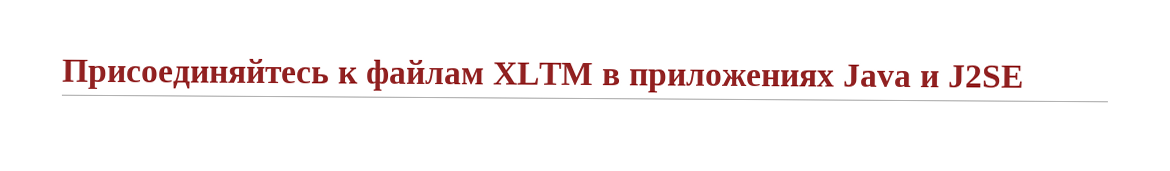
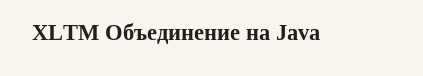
- Присоединяйтесь к файлам XLTM в приложениях Java и J2SE
+ XLTM Объединение на Java

